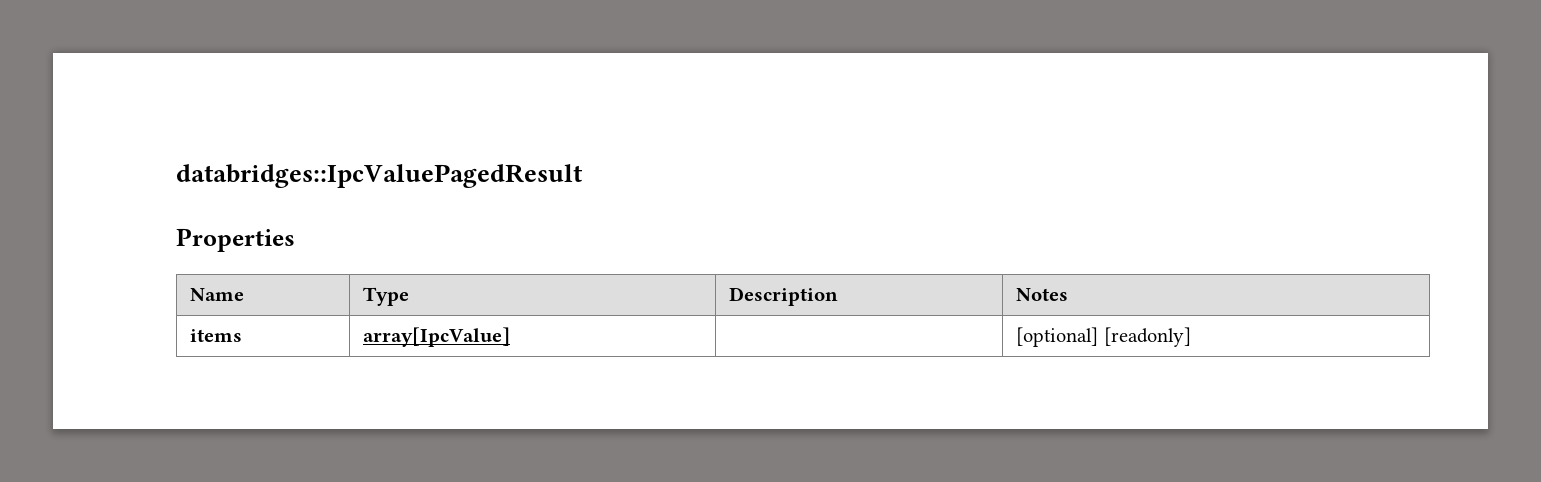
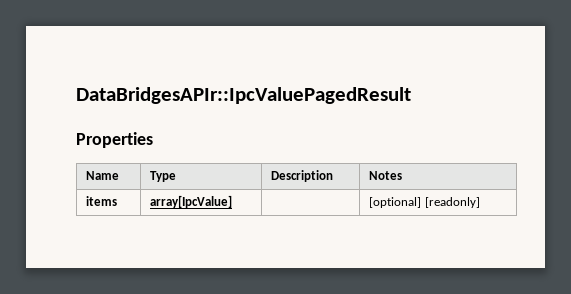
- databridges::IpcValuePagedResult
+ DataBridgesAPIr::IpcValuePagedResult

